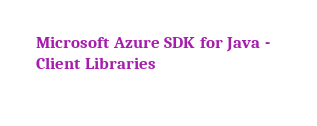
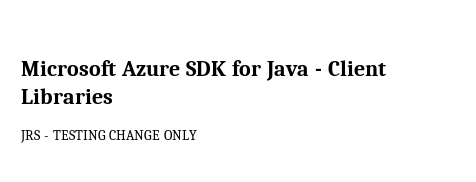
+ JRS - TESTING CHANGE ONLY

